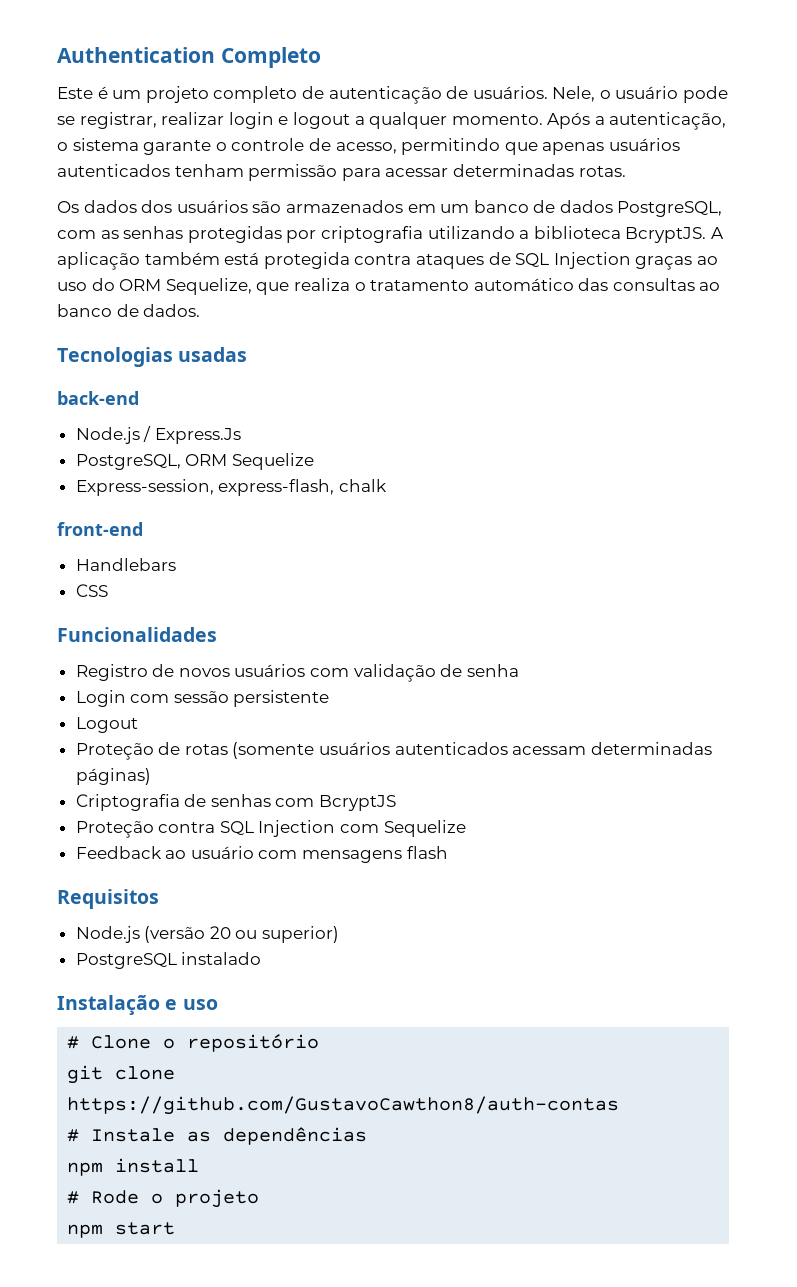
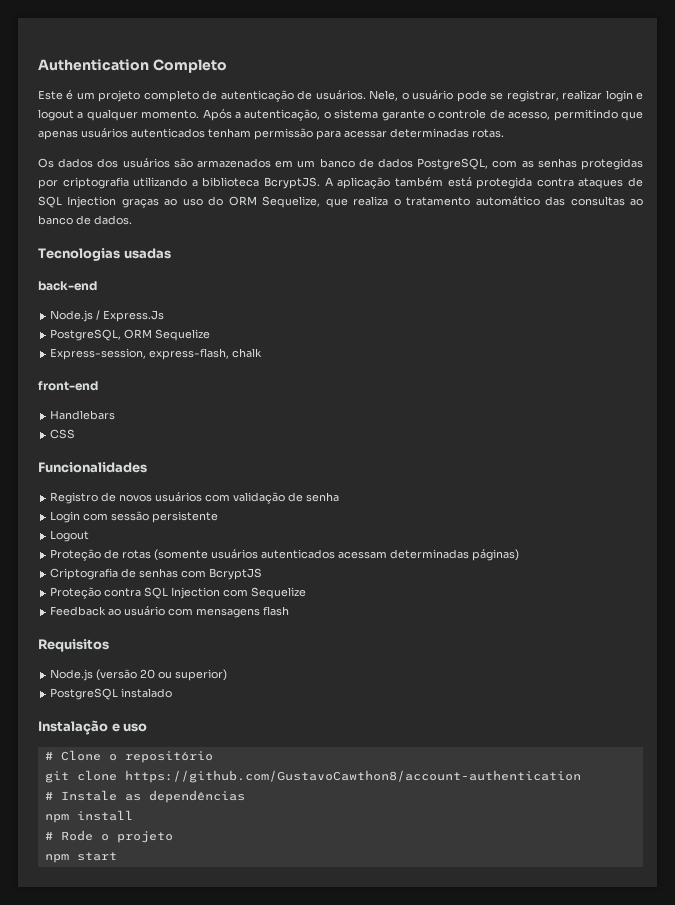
- git clone https://github.com/GustavoCawthon8/auth-contas
+ git clone https://github.com/GustavoCawthon8/account-authentication

